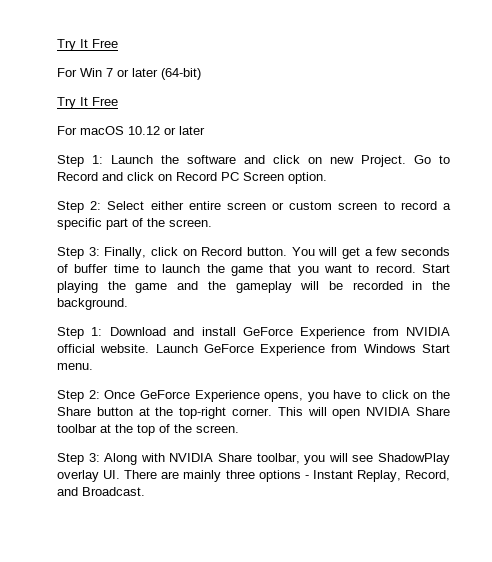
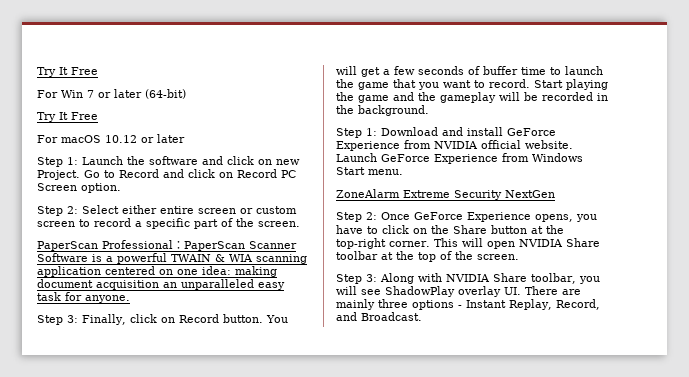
+ PaperScan Professional：PaperScan Scanner Software is a powerful TWAIN & WIA scanning application centered on one idea: making document acquisition an unparalleled easy task for anyone.
+ ZoneAlarm Extreme Security NextGen

